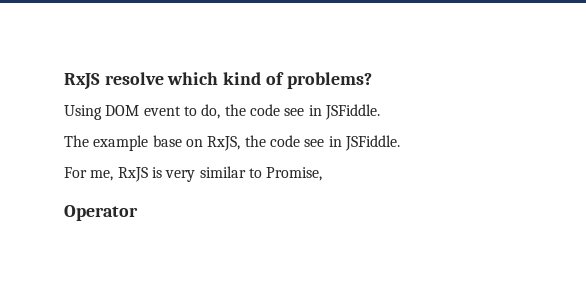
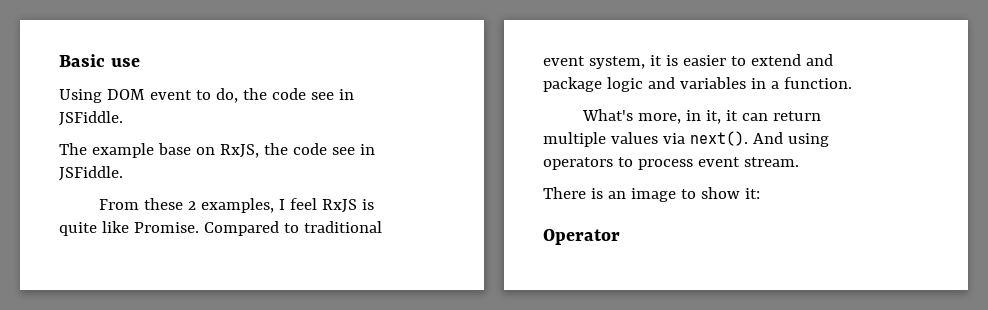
- RxJS resolve which kind of problems?
+ Basic use
- For me, RxJS is very similar to Promise,
+ From these 2 examples, I feel RxJS is quite like Promise. Compared to traditional event system, it is easier to extend and package logic and variables in a function.
+ What's more, in it, it can return multiple values via next(). And using operators to process event stream.
+ There is an image to show it:

